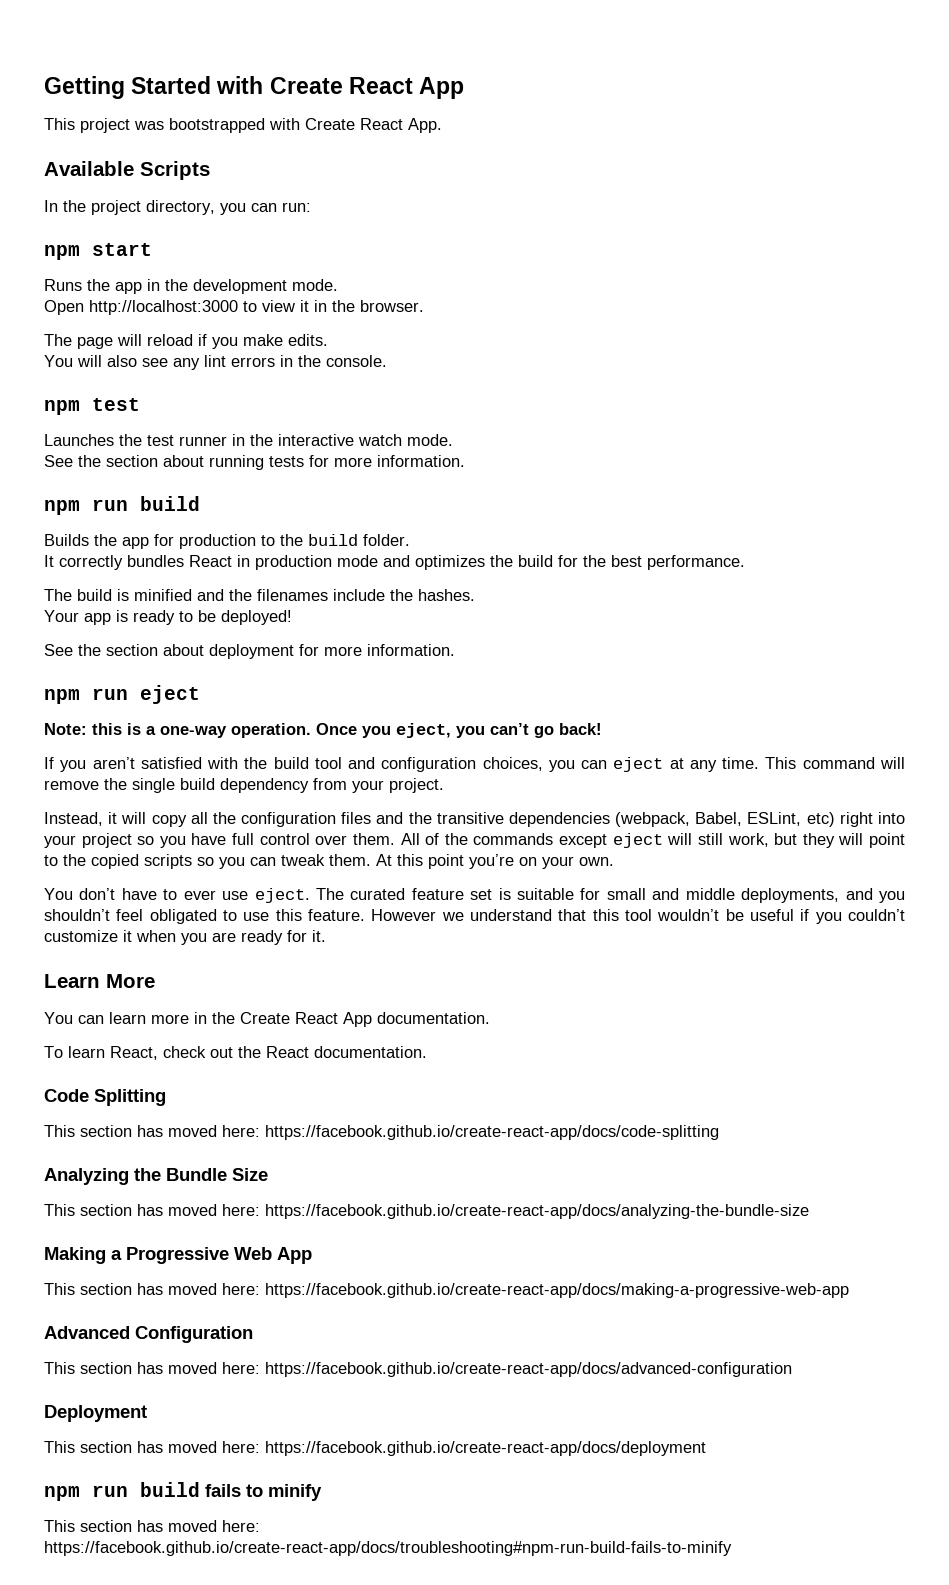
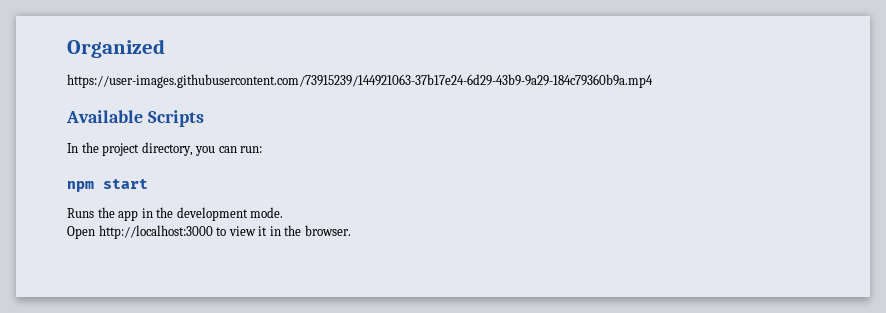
- Getting Started with Create React App
- This project was bootstrapped with Create React App.
+ Organized
+ https://user-images.githubusercontent.com/73915239/144921063-37b17e24-6d29-43b9-9a29-184c79360b9a.mp4
- The page will reload if you make edits.
- You will also see any lint errors in the console.
- npm test
- Launches the test runner in the interactive watch mode.
- See the section about running tests for more information.
- npm run build
- Builds the app for production to the build folder.
- It correctly bundles React in production mode and optimizes the build for the best performance.
- The build is minified and the filenames include the hashes.
- Your app is ready to be deployed!
- See the section about deployment for more information.
- npm run eject
- Note: this is a one-way operation. Once you eject, you can’t go back!
- If you aren’t satisfied with the build tool and configuration choices, you can eject at any time. This command will remove the single build dependency from your project.
- Instead, it will copy all the configuration files and the transitive dependencies (webpack, Babel, ESLint, etc) right into your project so you have full control over them. All of the commands except eject will still work, but they will point to the copied scripts so you can tweak them. At this point you’re on your own.
- You don’t have to ever use eject. The curated feature set is suitable for small and middle deployments, and you shouldn’t feel obligated to use this feature. However we understand that this tool wouldn’t be useful if you couldn’t customize it when you are ready for it.
- Learn More
- You can learn more in the Create React App documentation.
- To learn React, check out the React documentation.
- Code Splitting
- This section has moved here: https://facebook.github.io/create-react-app/docs/code-splitting
- Analyzing the Bundle Size
- This section has moved here: https://facebook.github.io/create-react-app/docs/analyzing-the-bundle-size
- Making a Progressive Web App
- This section has moved here: https://facebook.github.io/create-react-app/docs/making-a-progressive-web-app
- Advanced Configuration
- This section has moved here: https://facebook.github.io/create-react-app/docs/advanced-configuration
- Deployment
- This section has moved here: https://facebook.github.io/create-react-app/docs/deployment
- npm run build fails to minify
- This section has moved here: https://facebook.github.io/create-react-app/docs/troubleshooting#npm-run-build-fails-to-minify

